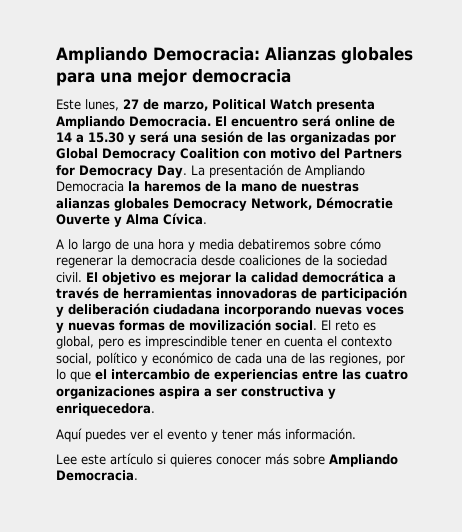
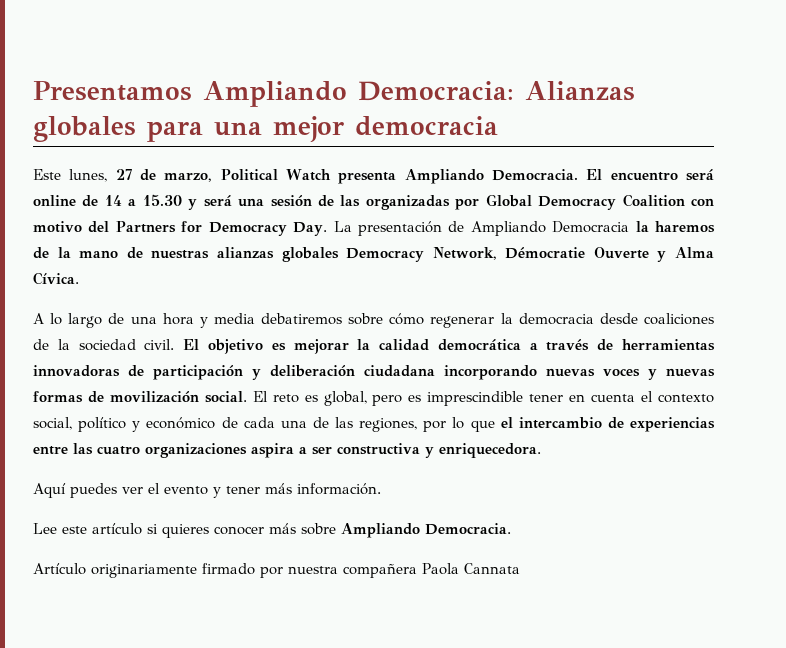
- Ampliando Democracia: Alianzas globales para una mejor democracia
+ Presentamos Ampliando Democracia: Alianzas globales para una mejor democracia
+ Artículo originariamente firmado por nuestra compañera Paola Cannata

